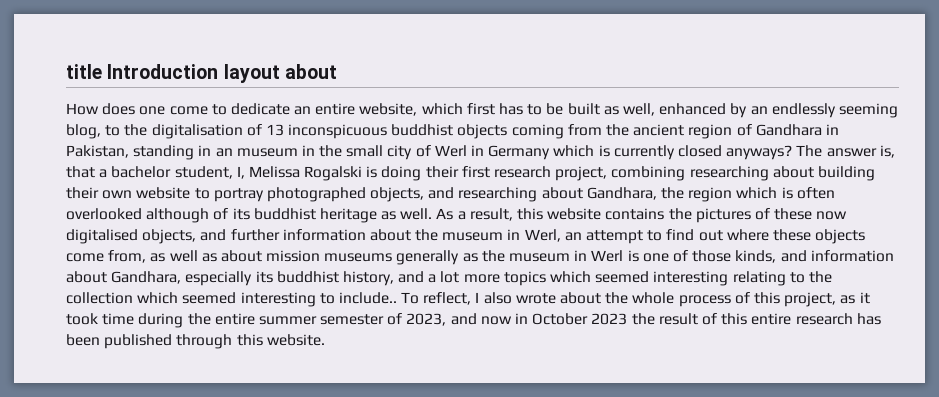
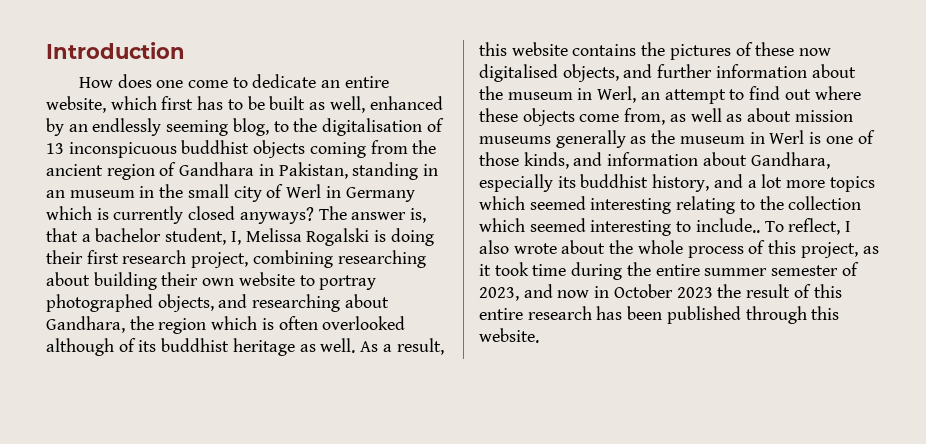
- title Introduction layout about
+ Introduction

